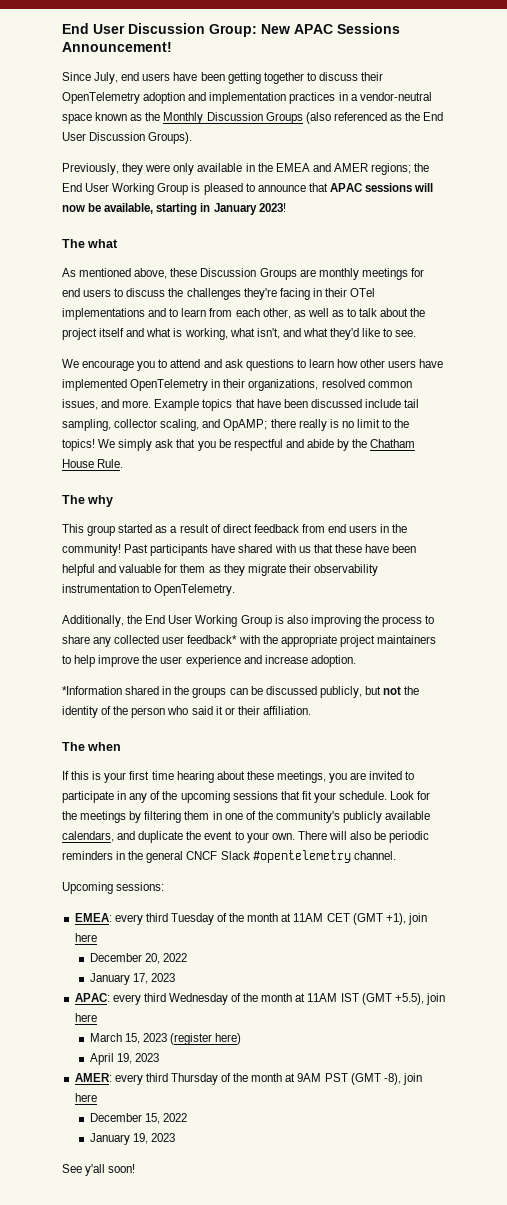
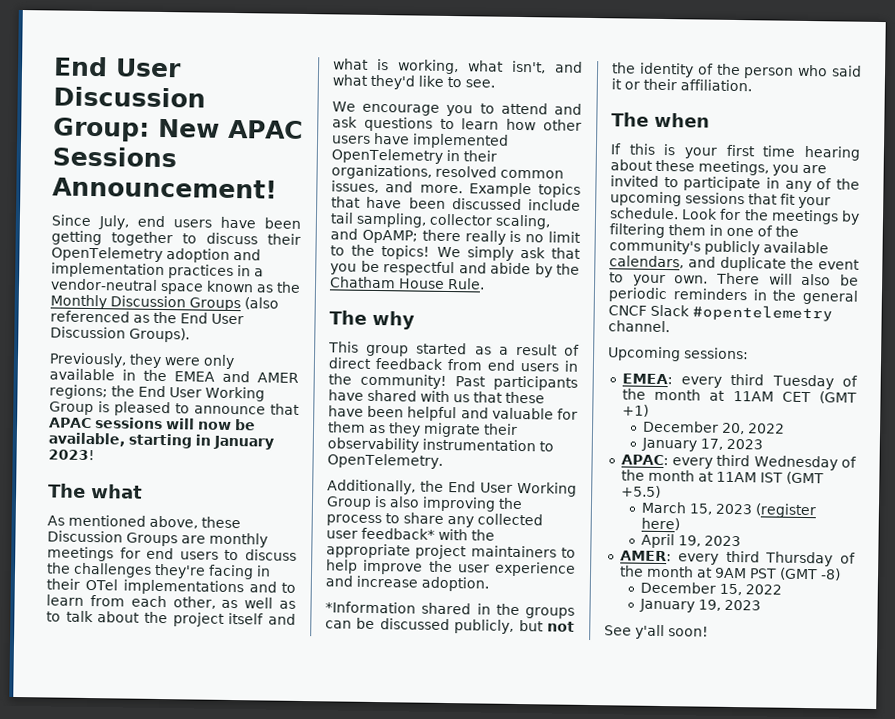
- EMEA: every third Tuesday of the month at 11AM CET (GMT +1), join here
+ EMEA: every third Tuesday of the month at 11AM CET (GMT +1)
- APAC: every third Wednesday of the month at 11AM IST (GMT +5.5), join here
+ APAC: every third Wednesday of the month at 11AM IST (GMT +5.5)
- AMER: every third Thursday of the month at 9AM PST (GMT -8), join here
+ AMER: every third Thursday of the month at 9AM PST (GMT -8)

